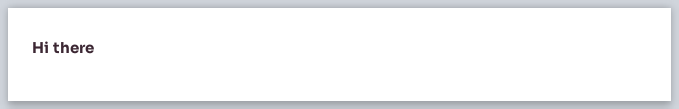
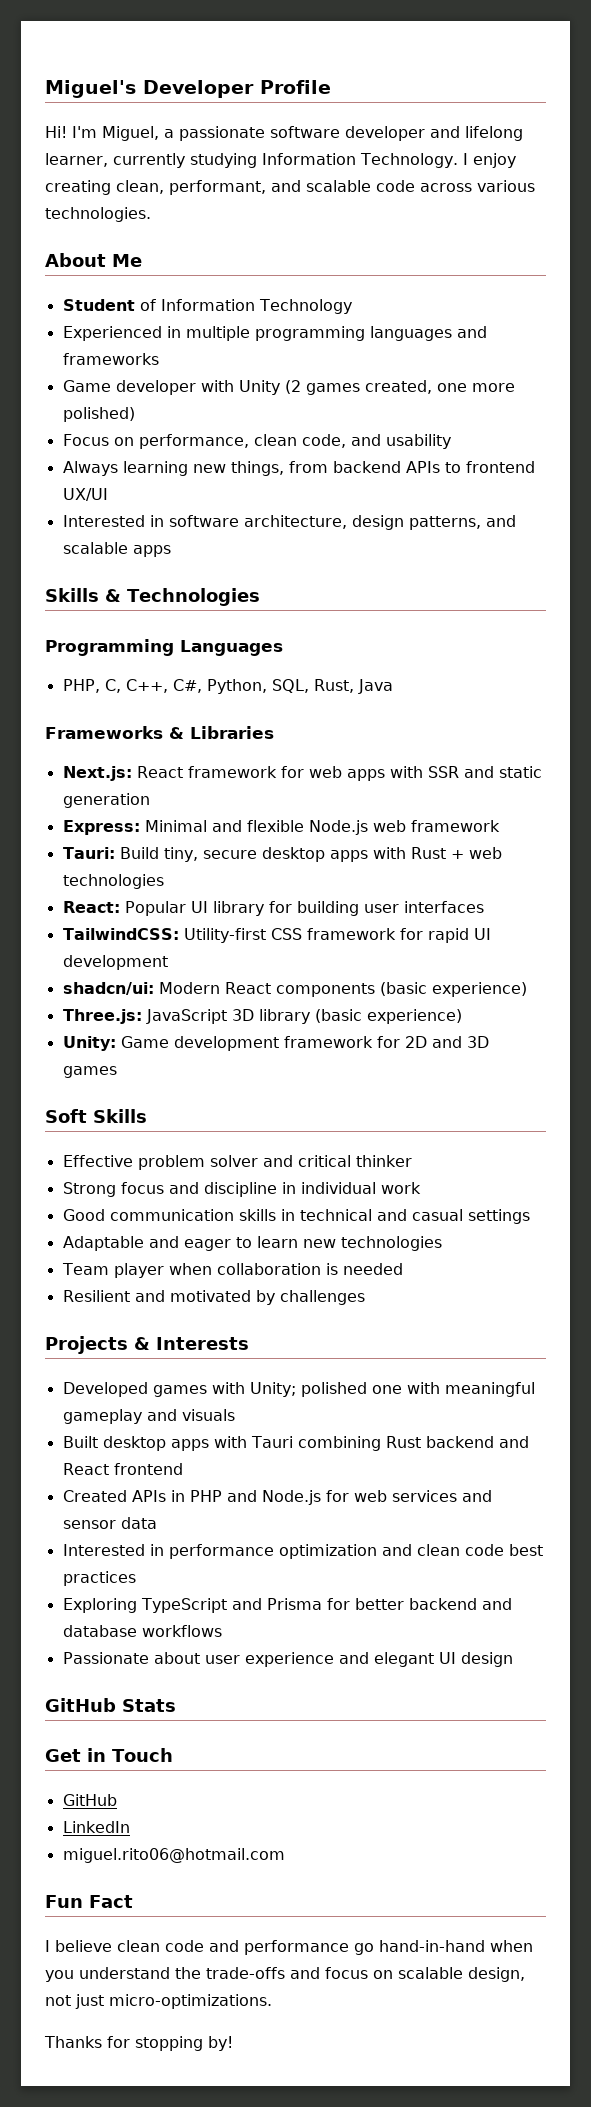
- Hi there
+ Miguel's Developer Profile
+ Hi! I'm Miguel, a passionate software developer and lifelong learner, currently studying Information Technology. I enjoy creating clean, performant, and scalable code across various technologies.
+ About Me
+ Student of Information Technology
+ Experienced in multiple programming languages and frameworks
+ Game developer with Unity (2 games created, one more polished)
+ Focus on performance, clean code, and usability
+ Always learning new things, from backend APIs to frontend UX/UI
+ Interested in software architecture, design patterns, and scalable apps
+ Skills & Technologies
+ Programming Languages
+ PHP, C, C++, C#, Python, SQL, Rust, Java
+ Frameworks & Libraries
+ Next.js: React framework for web apps with SSR and static generation
+ Express: Minimal and flexible Node.js web framework
+ Tauri: Build tiny, secure desktop apps with Rust + web technologies
+ React: Popular UI library for building user interfaces
+ TailwindCSS: Utility-first CSS framework for rapid UI development
+ shadcn/ui: Modern React components (basic experience)
+ Three.js: JavaScript 3D library (basic experience)
+ Unity: Game development framework for 2D and 3D games
+ Soft Skills
+ Effective problem solver and critical thinker
+ Strong focus and discipline in individual work
+ Good communication skills in technical and casual settings
+ Adaptable and eager to learn new technologies
+ Team player when collaboration is needed
+ Resilient and motivated by challenges
+ Projects & Interests
+ Developed games with Unity; polished one with meaningful gameplay and visuals
+ Built desktop apps with Tauri combining Rust backend and React frontend
+ Created APIs in PHP and Node.js for web services and sensor data
+ Interested in performance optimization and clean code best practices
+ Exploring TypeScript and Prisma for better backend and database workflows
+ Passionate about user experience and elegant UI design
+ GitHub Stats
+ Get in Touch
+ GitHub
+ LinkedIn
+ miguel.rito06@hotmail.com
+ Fun Fact
+ I believe clean code and performance go hand-in-hand when you understand the trade-offs and focus on scalable design, not just micro-optimizations.
+ Thanks for stopping by!

